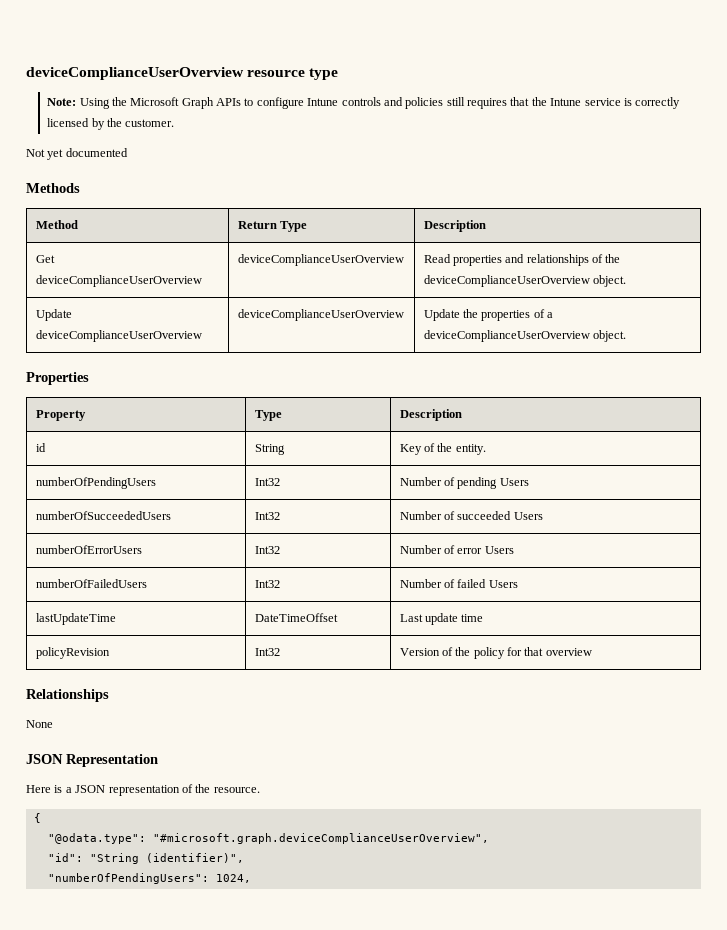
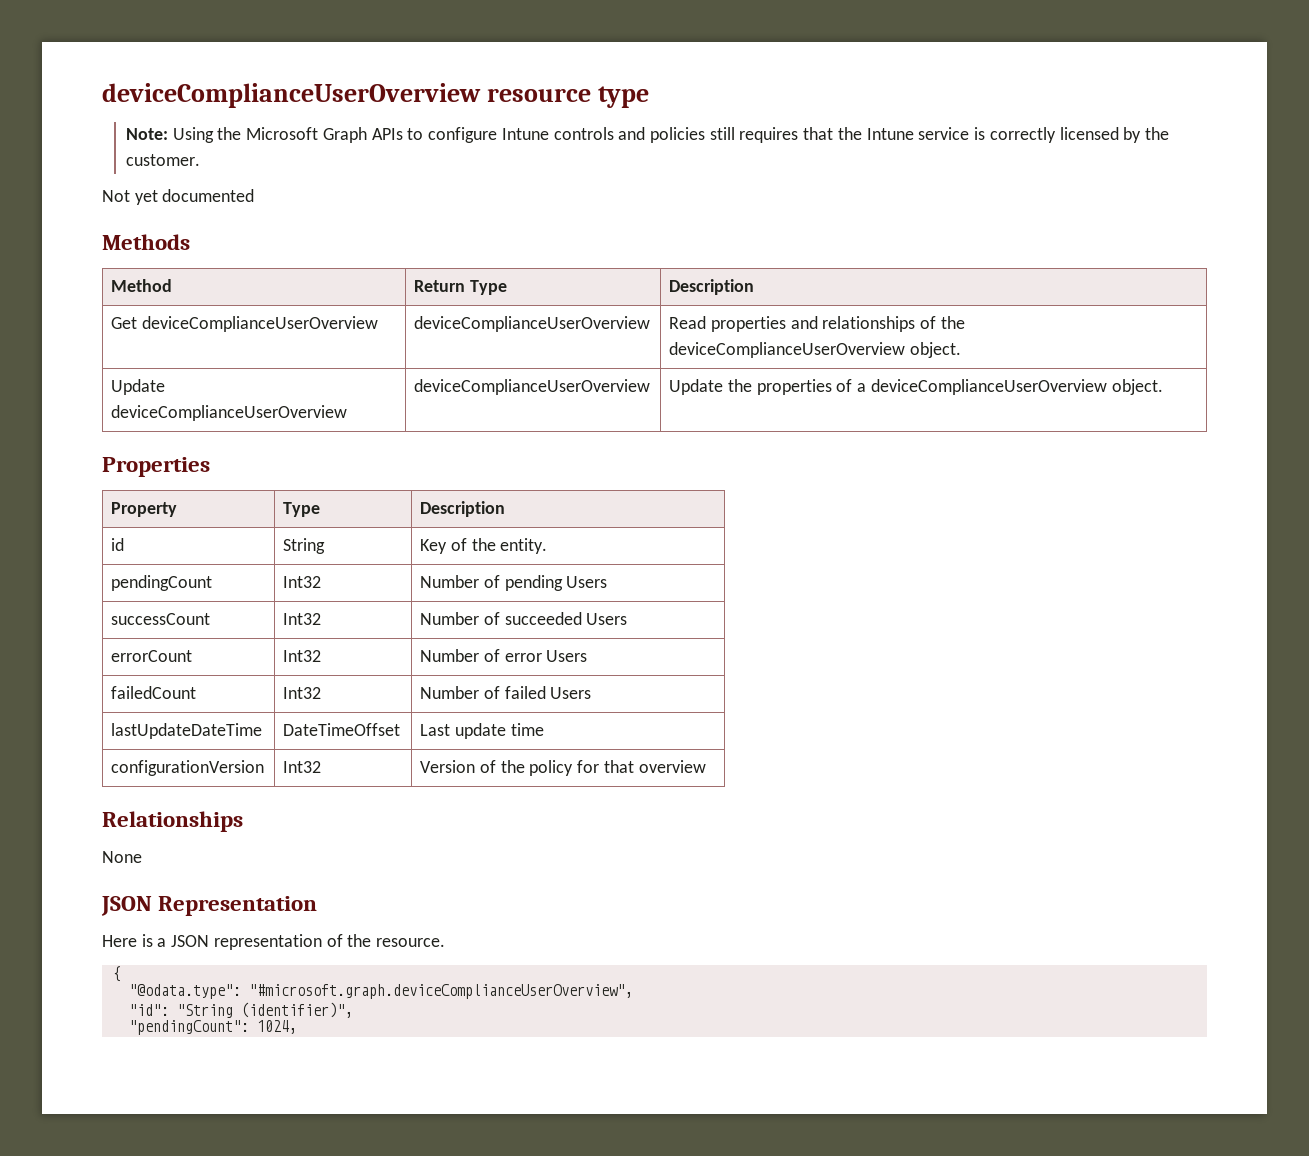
- numberOfPendingUsers | Int32 | Number of pending Users
+ pendingCount | Int32 | Number of pending Users
- numberOfSucceededUsers | Int32 | Number of succeeded Users
+ successCount | Int32 | Number of succeeded Users
- numberOfErrorUsers | Int32 | Number of error Users
+ errorCount | Int32 | Number of error Users
- numberOfFailedUsers | Int32 | Number of failed Users
+ failedCount | Int32 | Number of failed Users
- lastUpdateTime | DateTimeOffset | Last update time
+ lastUpdateDateTime | DateTimeOffset | Last update time
- policyRevision | Int32 | Version of the policy for that overview
+ configurationVersion | Int32 | Version of the policy for that overview
- "numberOfPendingUsers": 1024,
+ "pendingCount": 1024,

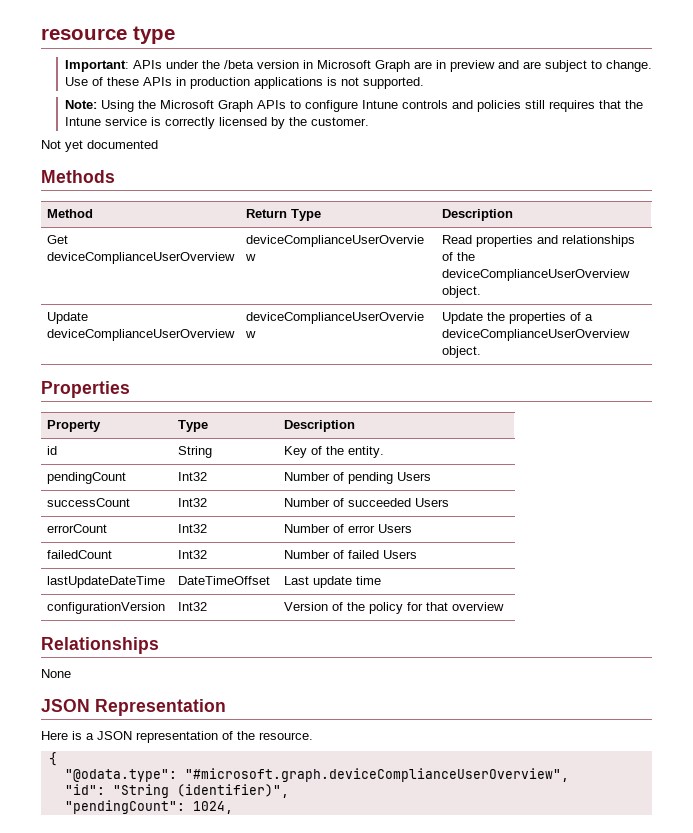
- deviceComplianceUserOverview resource type
+ resource type
+ Important: APIs under the /beta version in Microsoft Graph are in preview and are subject to change. Use of these APIs in production applications is not supported.

